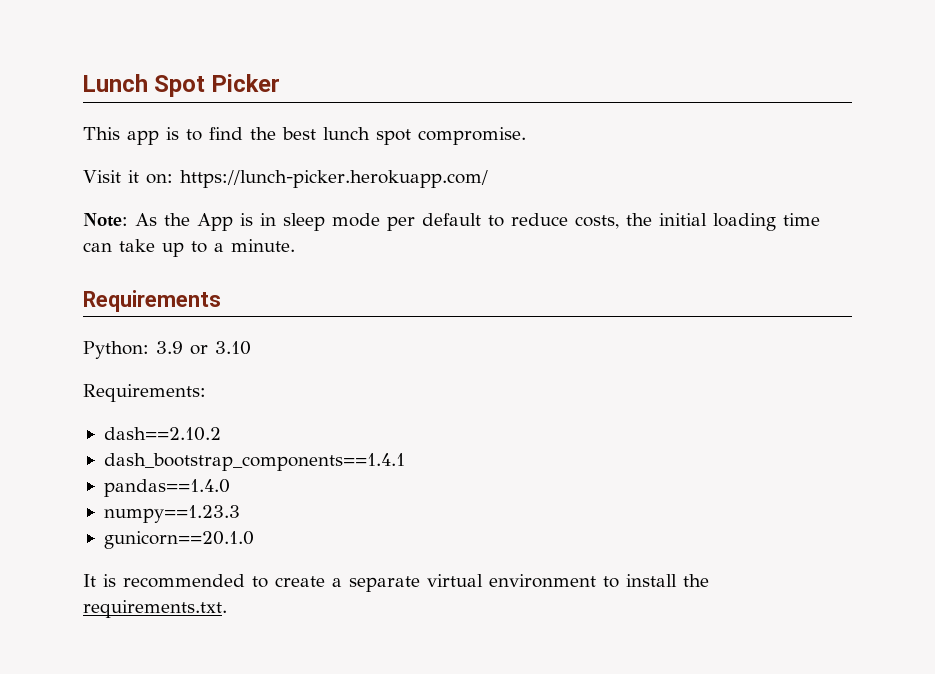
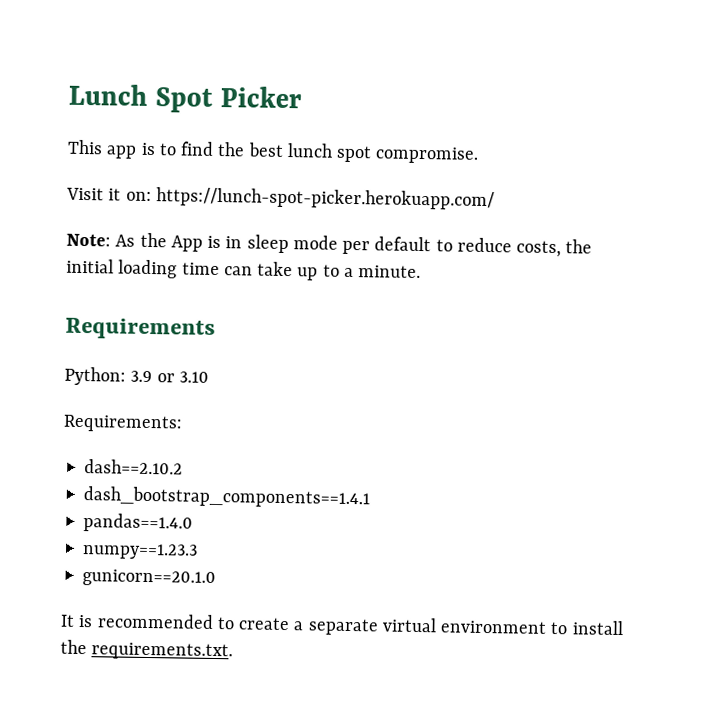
- Visit it on: https://lunch-picker.herokuapp.com/
+ Visit it on: https://lunch-spot-picker.herokuapp.com/

